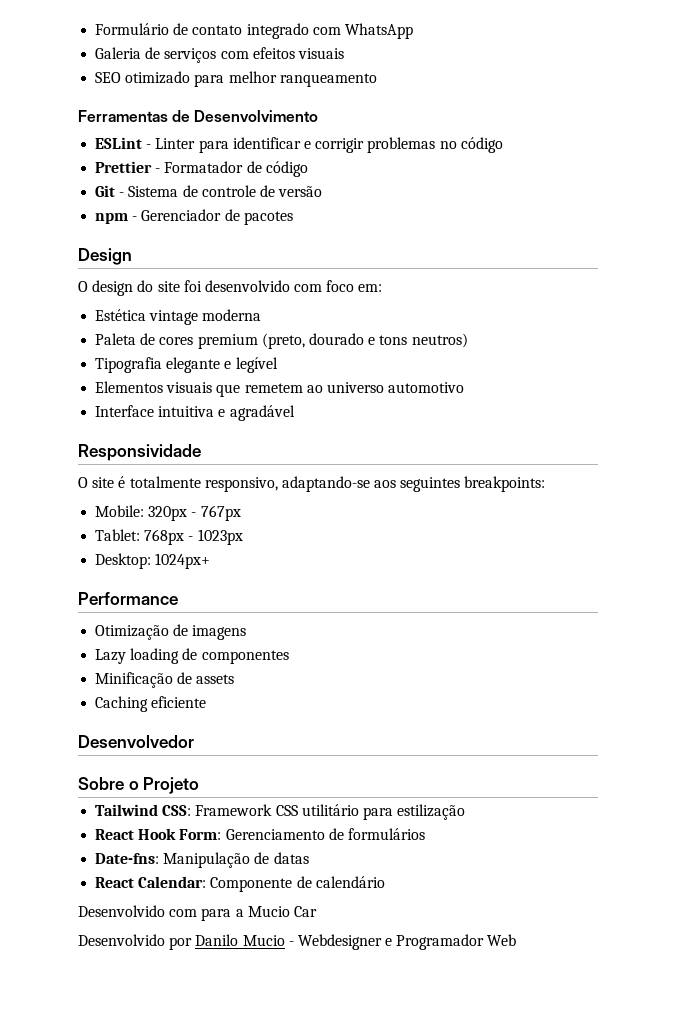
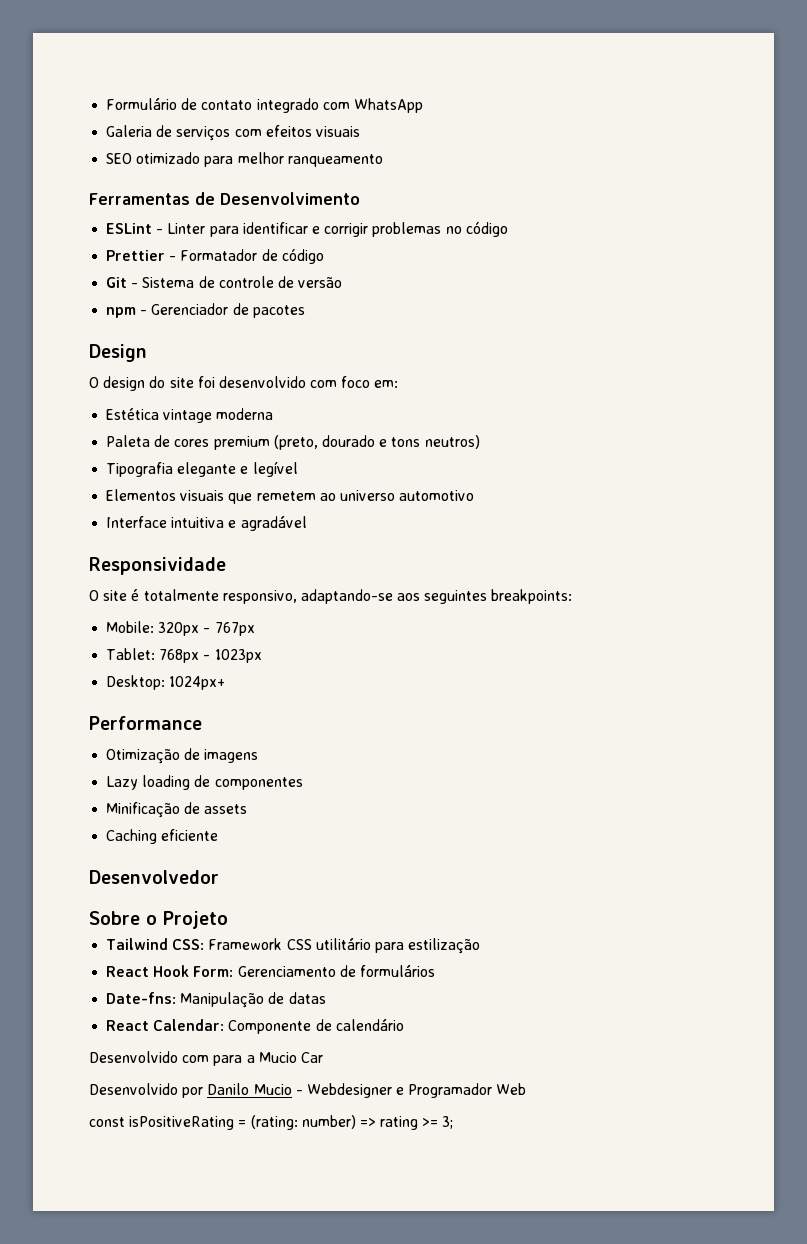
+ const isPositiveRating = (rating: number) => rating >= 3;

